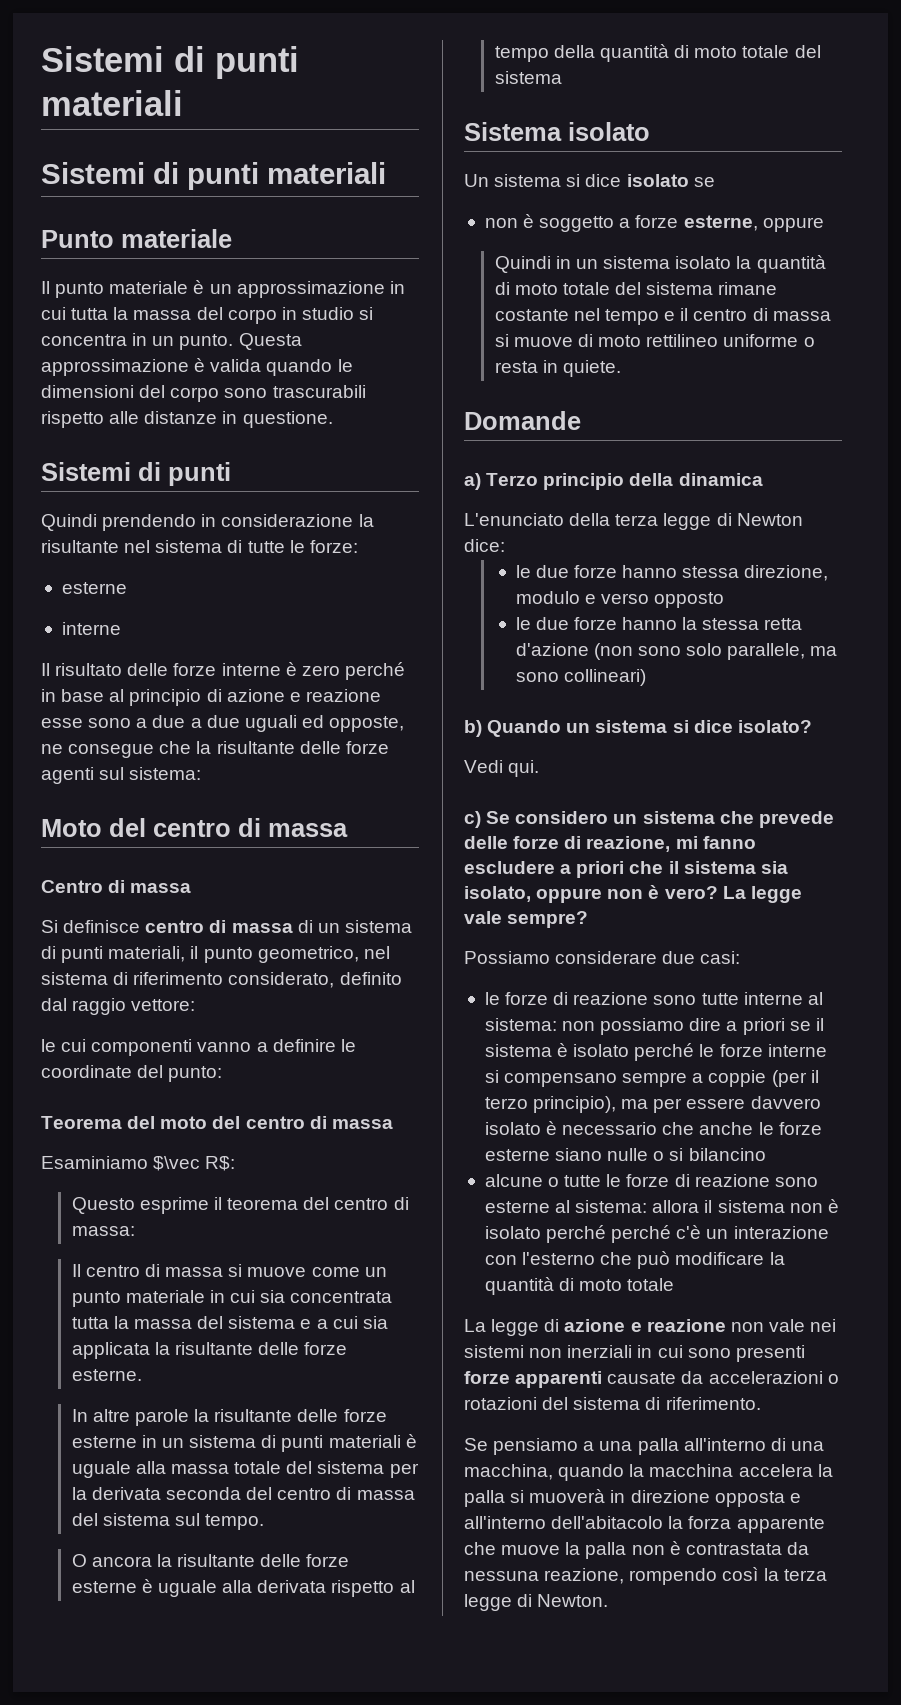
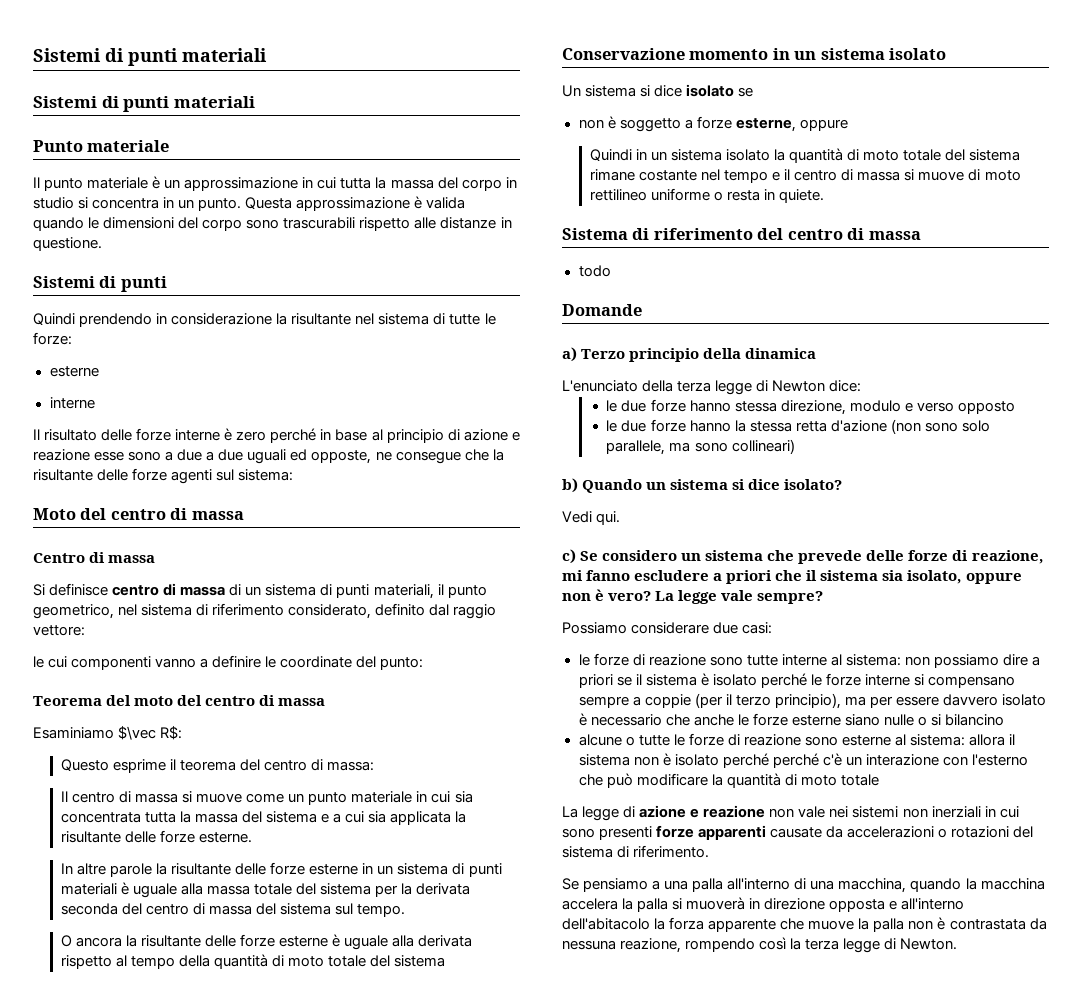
- Sistema isolato
+ Conservazione momento in un sistema isolato
+ Sistema di riferimento del centro di massa
+ todo

